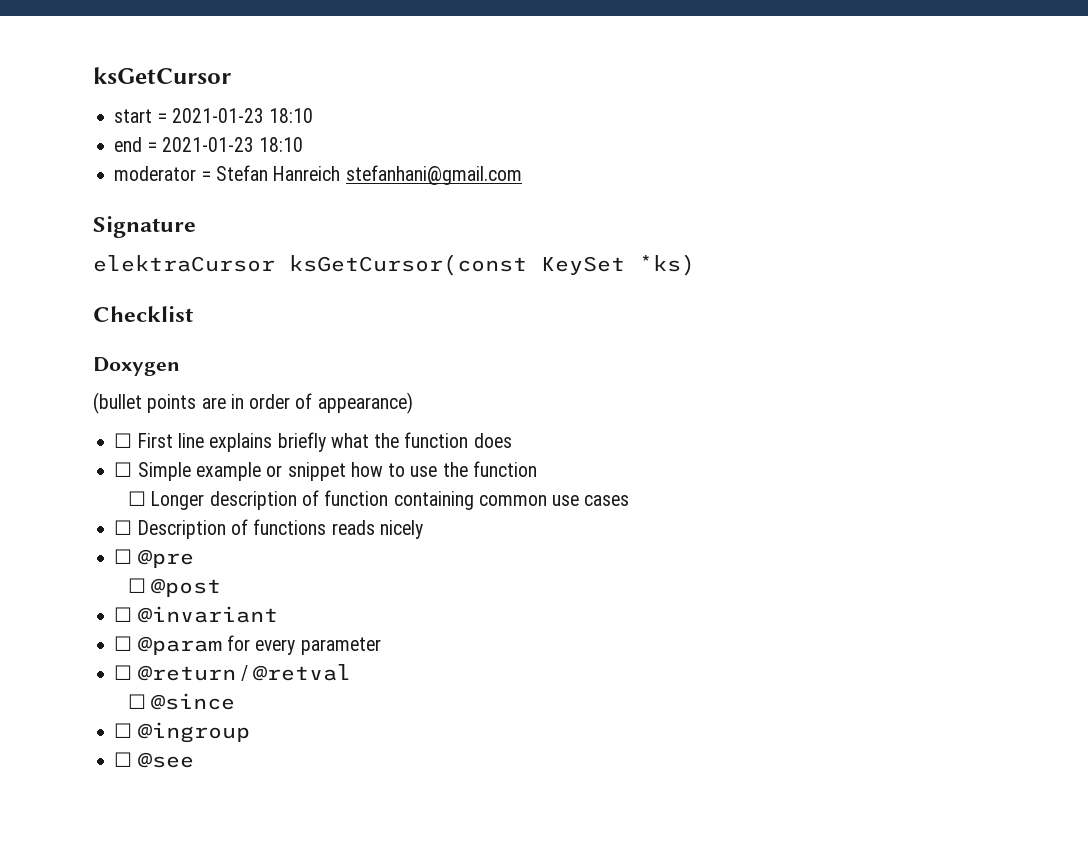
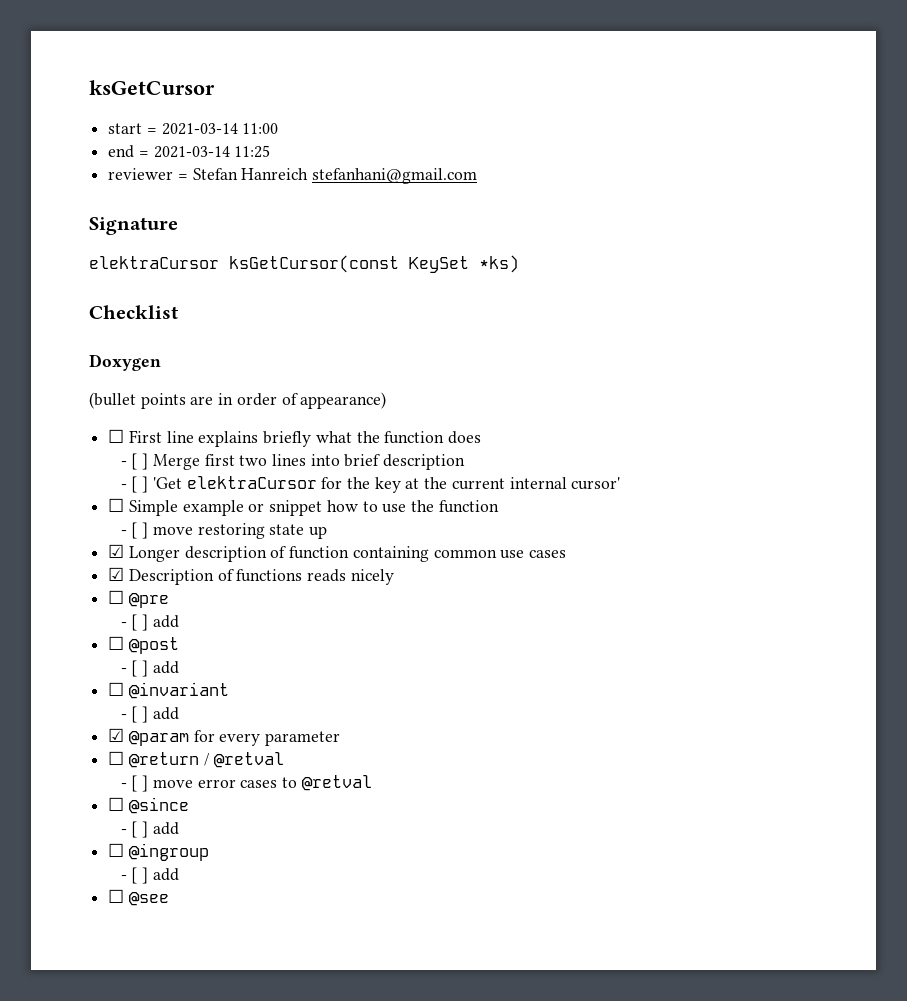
- start = 2021-01-23 18:10
+ start = 2021-03-14 11:00
- end = 2021-01-23 18:10
- moderator = Stefan Hanreich stefanhani@gmail.com
+ end = 2021-03-14 11:25
+ reviewer = Stefan Hanreich stefanhani@gmail.com
+ - [ ] Merge first two lines into brief description
+ - [ ] 'Get elektraCursor for the key at the current internal cursor'
- ☐ Longer description of function containing common use cases
+ - [ ] move restoring state up
+ ☑ Longer description of function containing common use cases
- ☐ Description of functions reads nicely
+ ☑ Description of functions reads nicely
  ☐ @pre
+ - [ ] add
  ☐ @post
+ - [ ] add
  ☐ @invariant
- ☐ @param for every parameter
+ - [ ] add
+ ☑ @param for every parameter
+ - [ ] move error cases to @retval
  ☐ @since
+ - [ ] add
  ☐ @ingroup
+ - [ ] add

